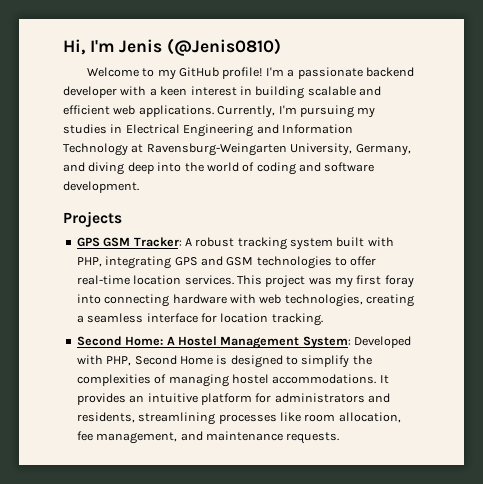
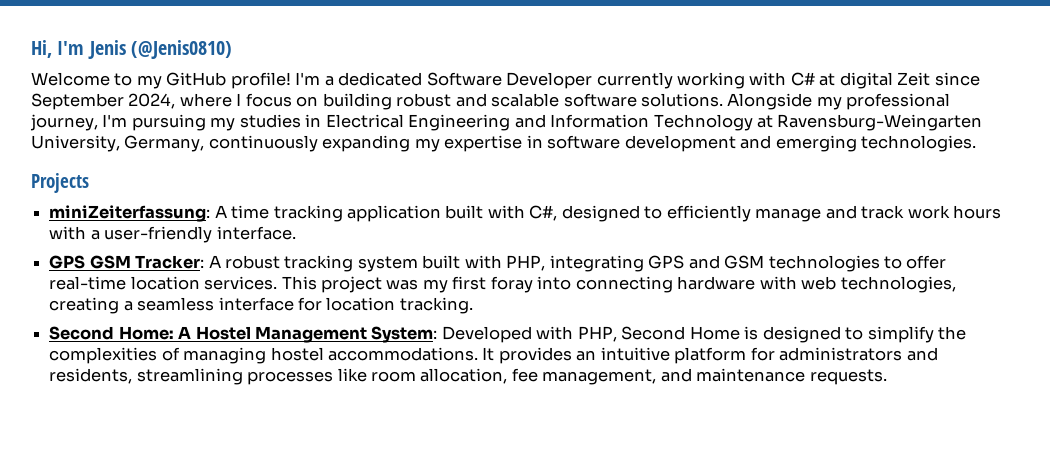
- I'm a passionate backend developer with a keen interest in building scalable and efficient web applications. Currently, I'm pursuing my studies in Electrical Engineering and Information Technology at Ravensburg-Weingarten University, Germany, and diving deep into the world of coding and software development.
+ I'm a dedicated Software Developer currently working with C# at digital Zeit since September 2024, where I focus on building robust and scalable software solutions. Alongside my professional journey, I'm pursuing my studies in Electrical Engineering and Information Technology at Ravensburg-Weingarten University, Germany, continuously expanding my expertise in software development and emerging technologies.
  Projects
+ miniZeiterfassung: A time tracking application built with C#, designed to efficiently manage and track work hours with a user-friendly interface.

